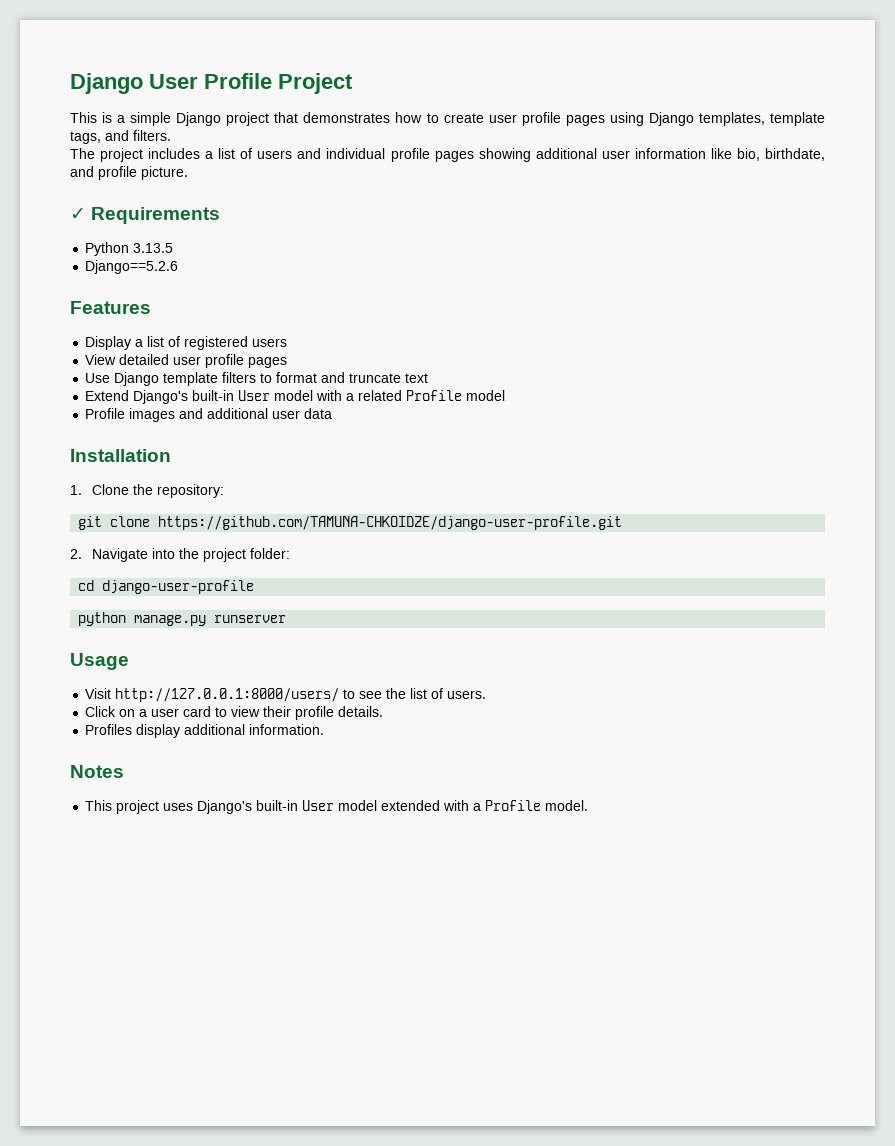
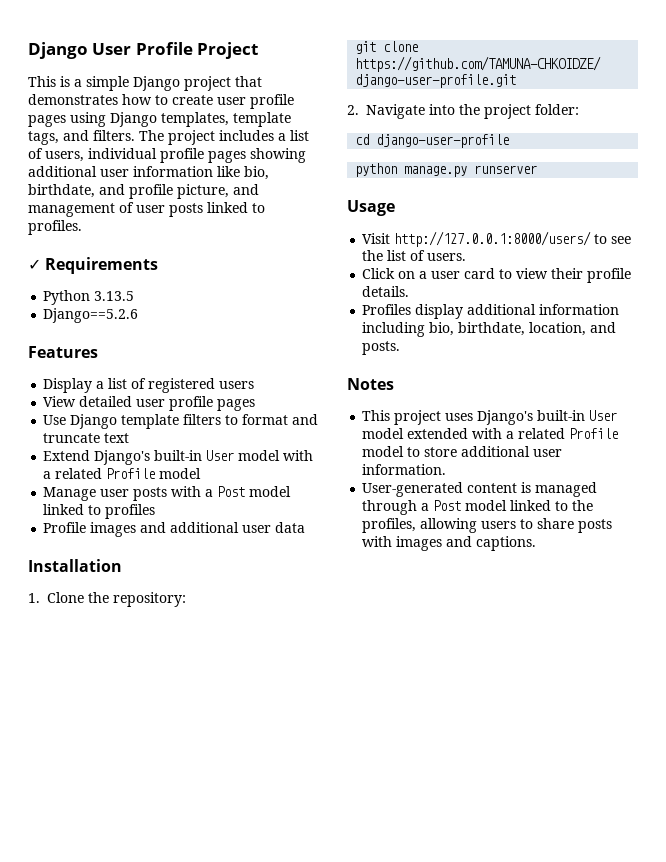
- This is a simple Django project that demonstrates how to create user profile pages using Django templates, template tags, and filters.
- The project includes a list of users and individual profile pages showing additional user information like bio, birthdate, and profile picture.
+ This is a simple Django project that demonstrates how to create user profile pages using Django templates, template tags, and filters. The project includes a list of users, individual profile pages showing additional user information like bio, birthdate, and profile picture, and management of user posts linked to profiles.
+ Manage user posts with a Post model linked to profiles
- Profiles display additional information.
+ Profiles display additional information including bio, birthdate, location, and posts.
- This project uses Django's built-in User model extended with a Profile model.
+ This project uses Django's built-in User model extended with a related Profile model to store additional user information.
+ User-generated content is managed through a Post model linked to the profiles, allowing users to share posts with images and captions.

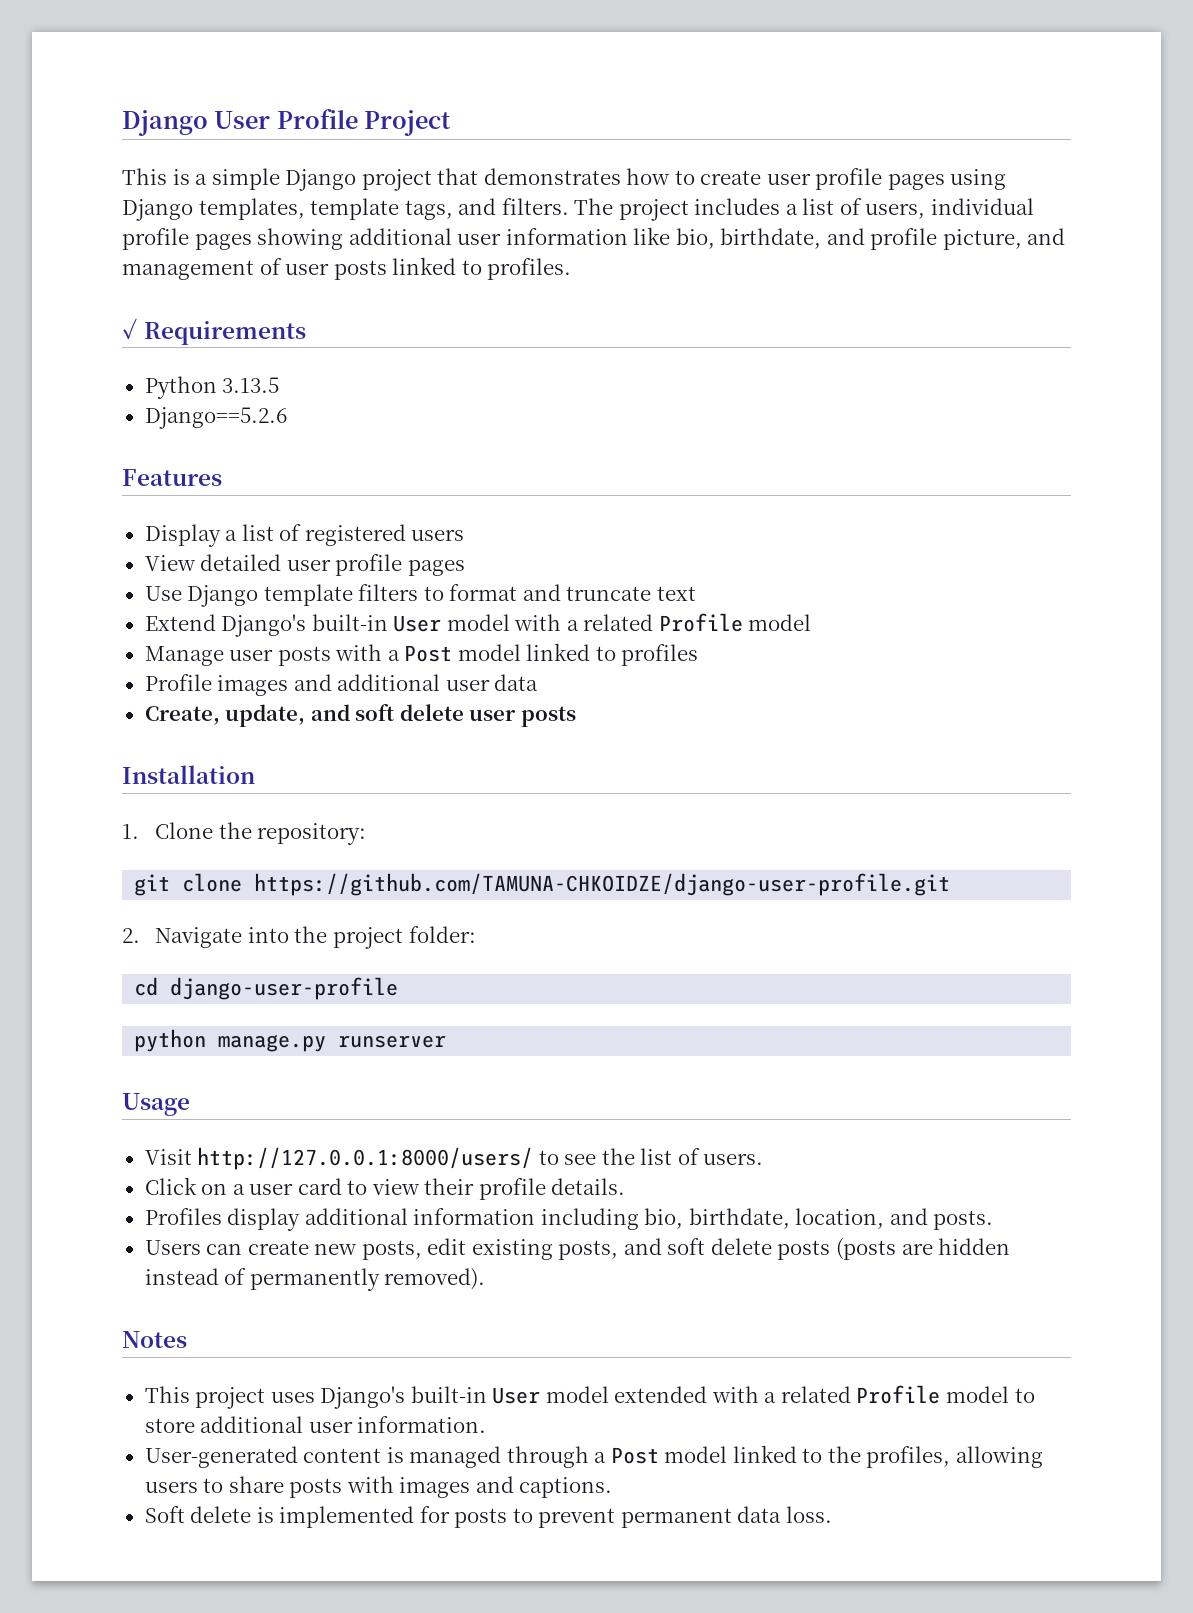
+ Create, update, and soft delete user posts
+ Users can create new posts, edit existing posts, and soft delete posts (posts are hidden instead of permanently removed).
+ Soft delete is implemented for posts to prevent permanent data loss.

